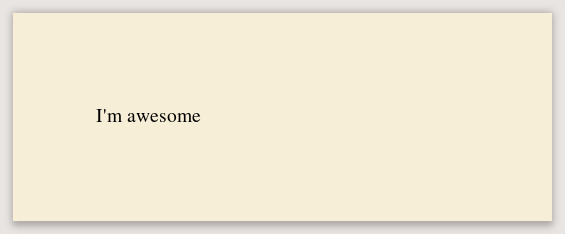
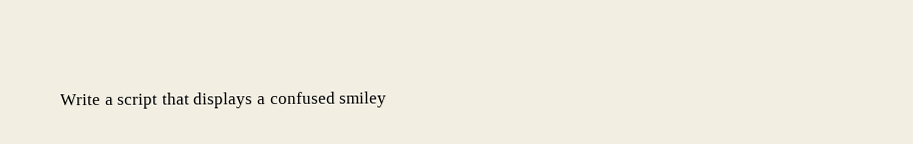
- I'm awesome
+ Write a script that displays a confused smiley

